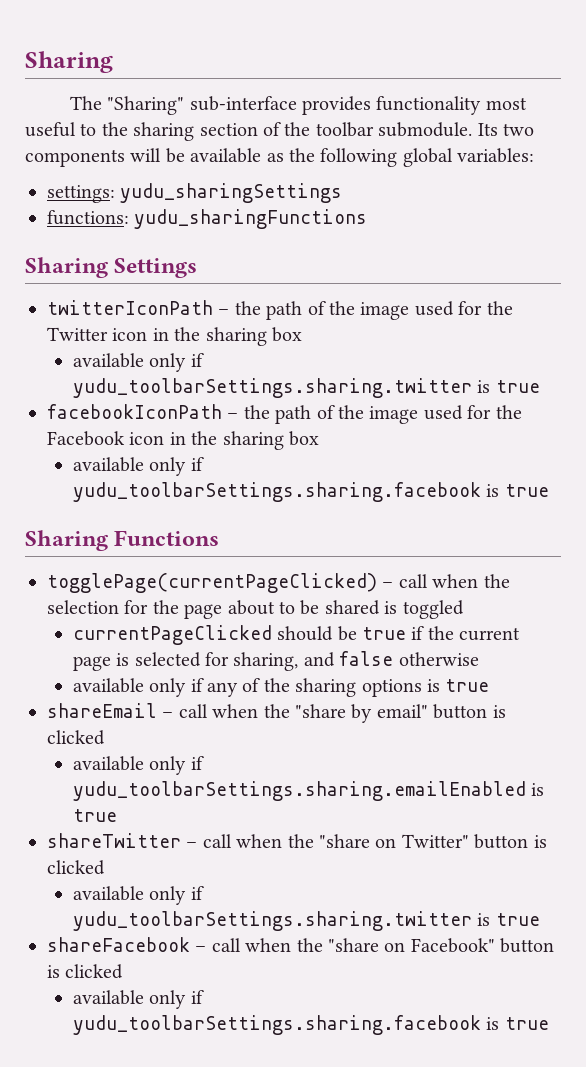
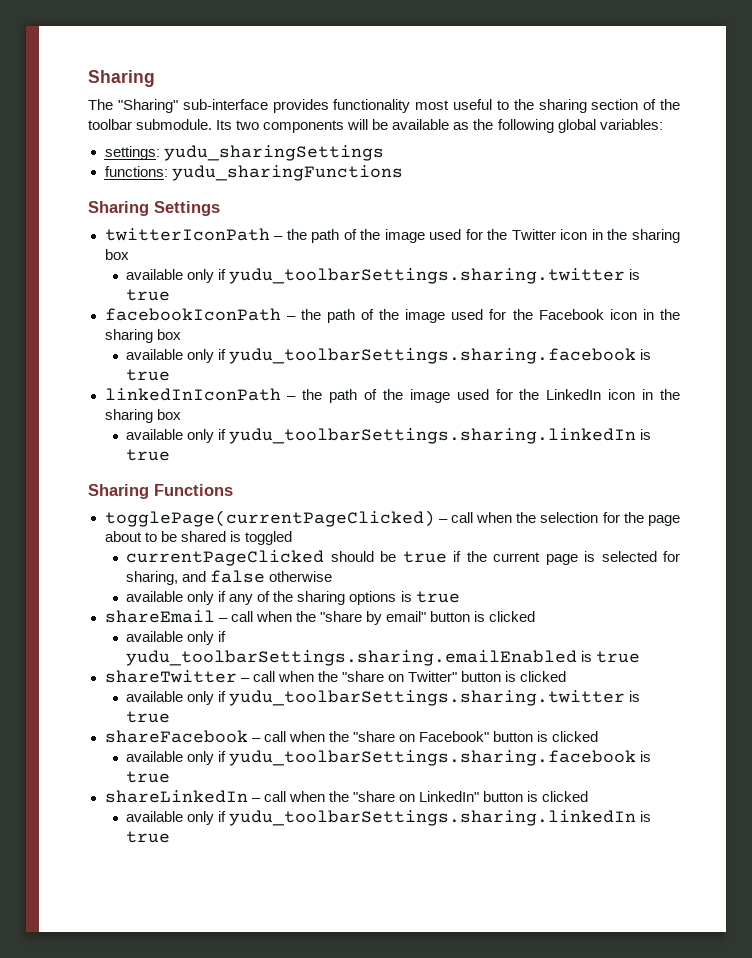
+ linkedInIconPath – the path of the image used for the LinkedIn icon in the sharing box
+ available only if yudu_toolbarSettings.sharing.linkedIn is true
+ shareLinkedIn – call when the "share on LinkedIn" button is clicked
+ available only if yudu_toolbarSettings.sharing.linkedIn is true

